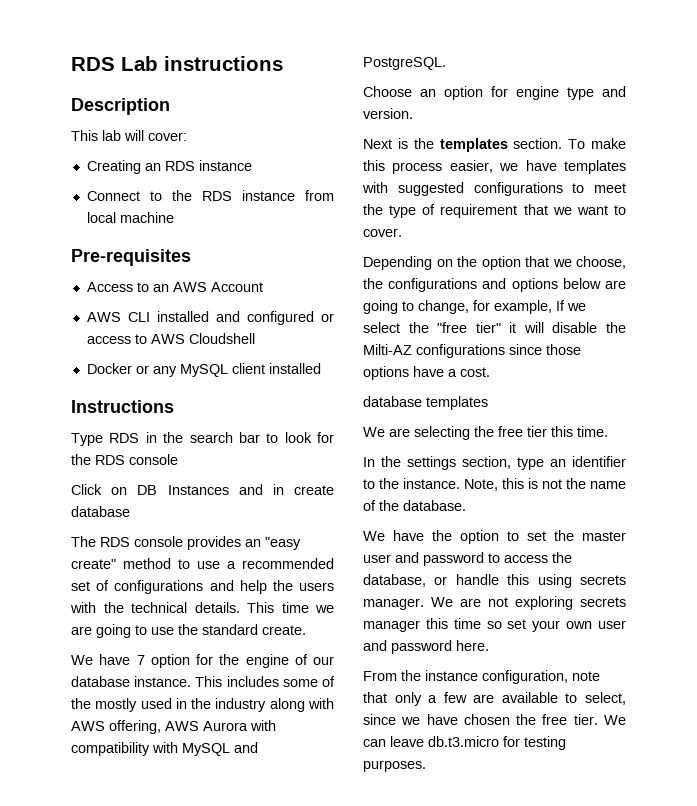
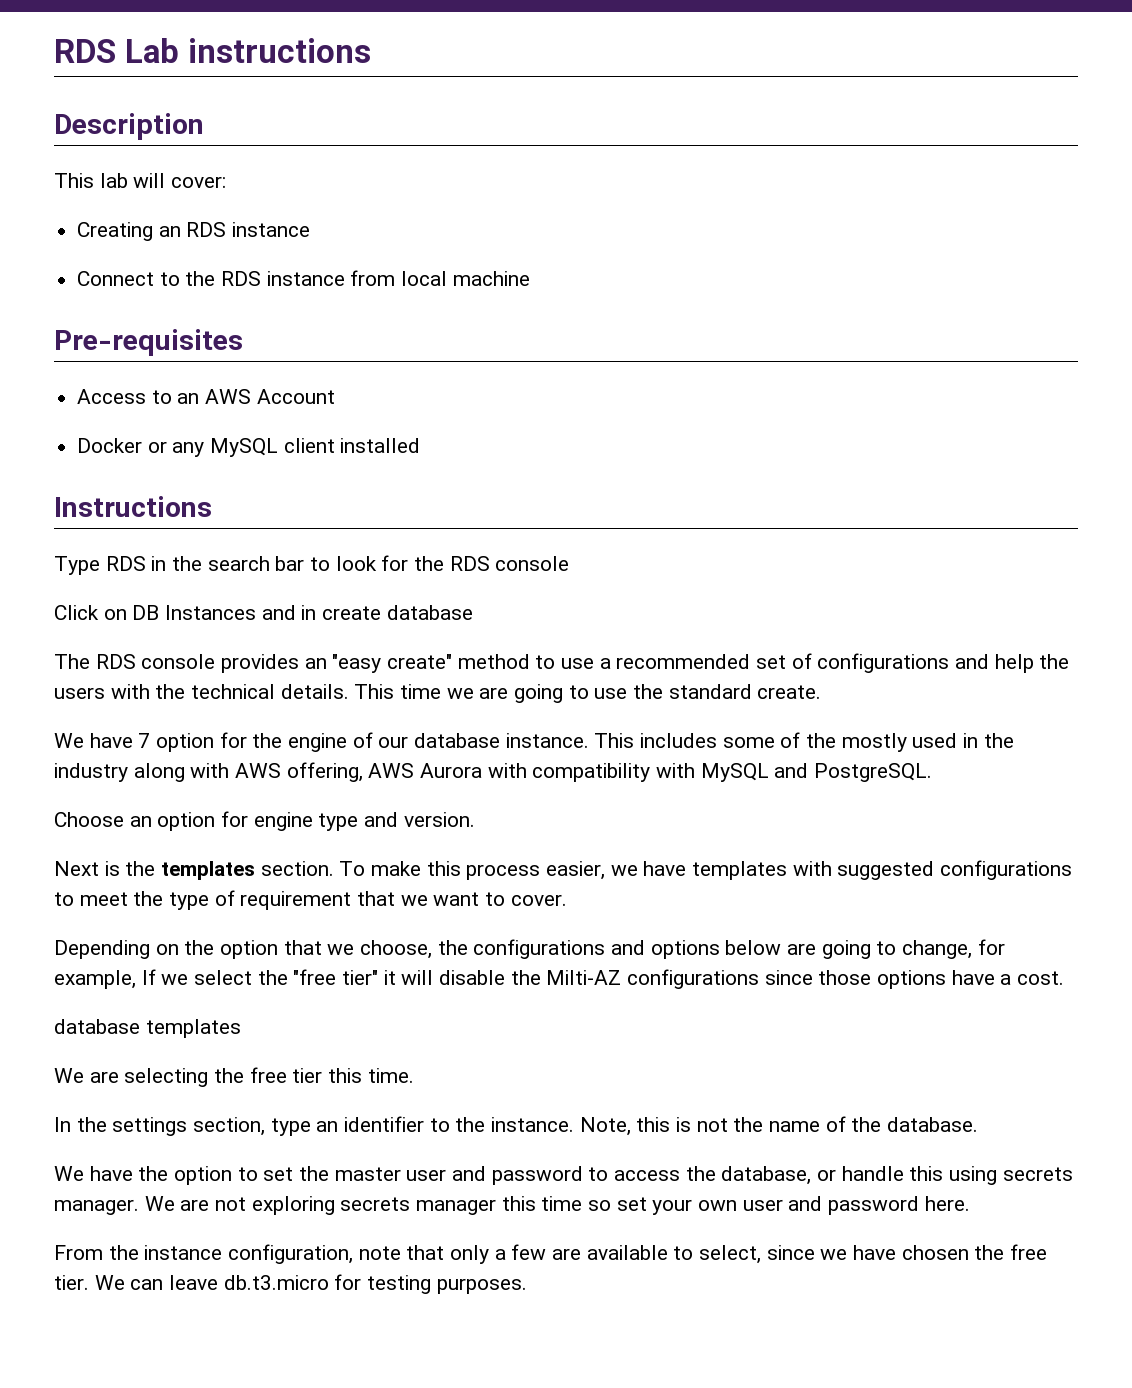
- AWS CLI installed and configured or access to AWS Cloudshell

